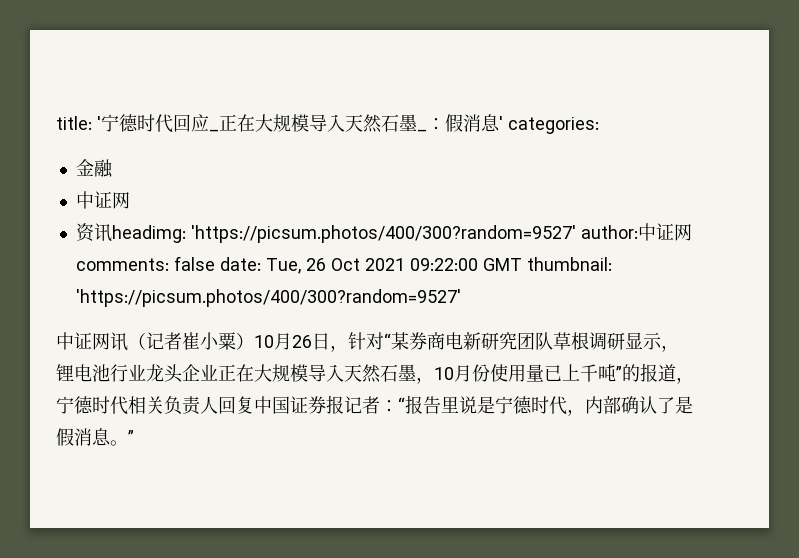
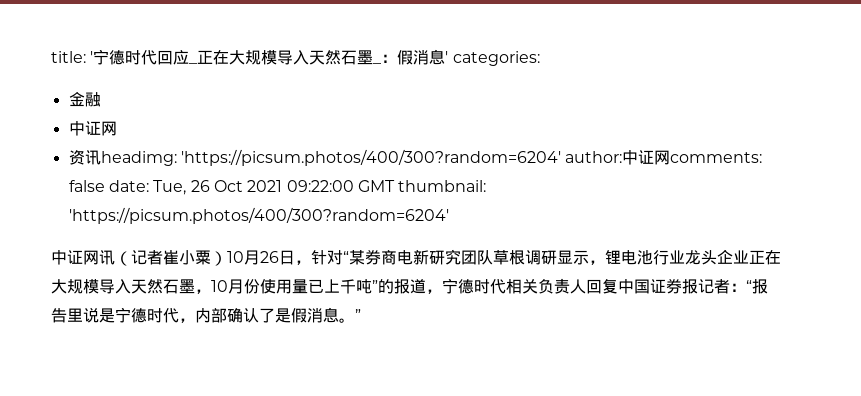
- 资讯headimg: 'https://picsum.photos/400/300?random=9527' author:中证网comments: false date: Tue, 26 Oct 2021 09:22:00 GMT thumbnail: 'https://picsum.photos/400/300?random=9527'
+ 资讯headimg: 'https://picsum.photos/400/300?random=6204' author:中证网comments: false date: Tue, 26 Oct 2021 09:22:00 GMT thumbnail: 'https://picsum.photos/400/300?random=6204'

